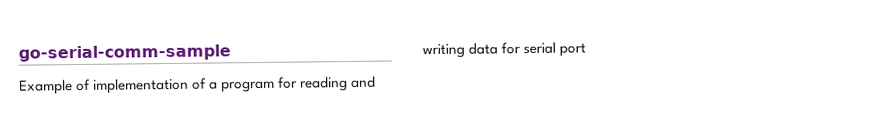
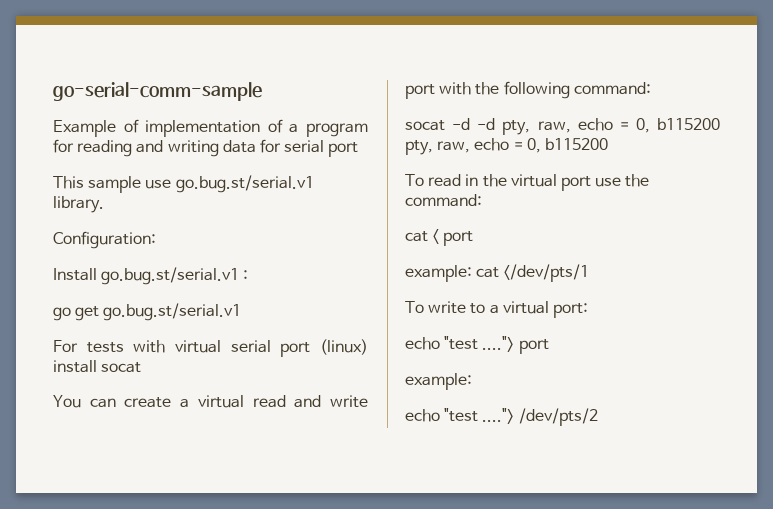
+ This sample use go.bug.st/serial.v1 library.
+ Configuration:
+ Install go.bug.st/serial.v1 :
+ go get go.bug.st/serial.v1
+ For tests with virtual serial port (linux) install socat
+ You can create a virtual read and write port with the following command:
+ socat -d -d pty, raw, echo = 0, b115200 pty, raw, echo = 0, b115200
+ To read in the virtual port use the command:
+ cat < port
+ example: cat </dev/pts/1
+ To write to a virtual port:
+ echo "test ...."> port
+ example:
+ echo "test ...."> /dev/pts/2

